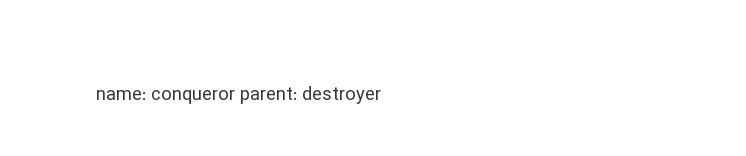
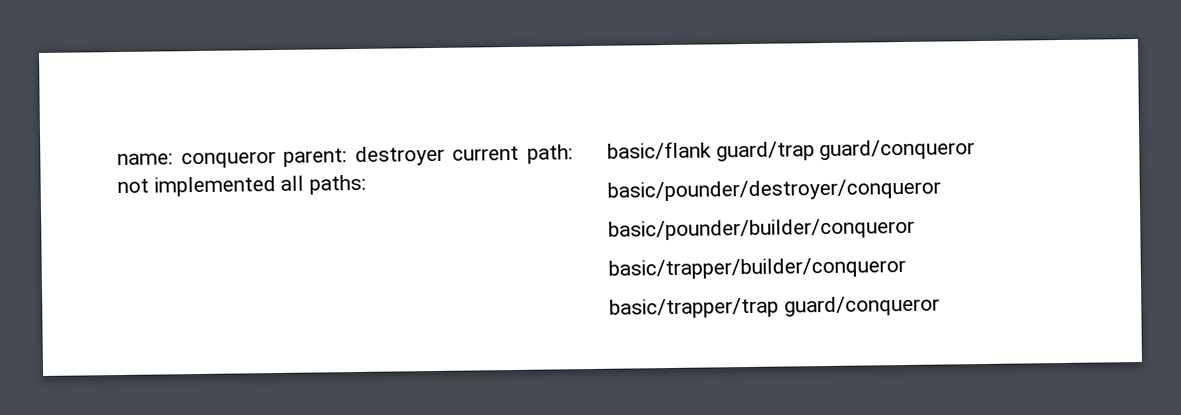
- name: conqueror parent: destroyer
+ name: conqueror parent: destroyer current path: not implemented all paths:
+ basic/flank guard/trap guard/conqueror
+ basic/pounder/destroyer/conqueror
+ basic/pounder/builder/conqueror
+ basic/trapper/builder/conqueror
+ basic/trapper/trap guard/conqueror

